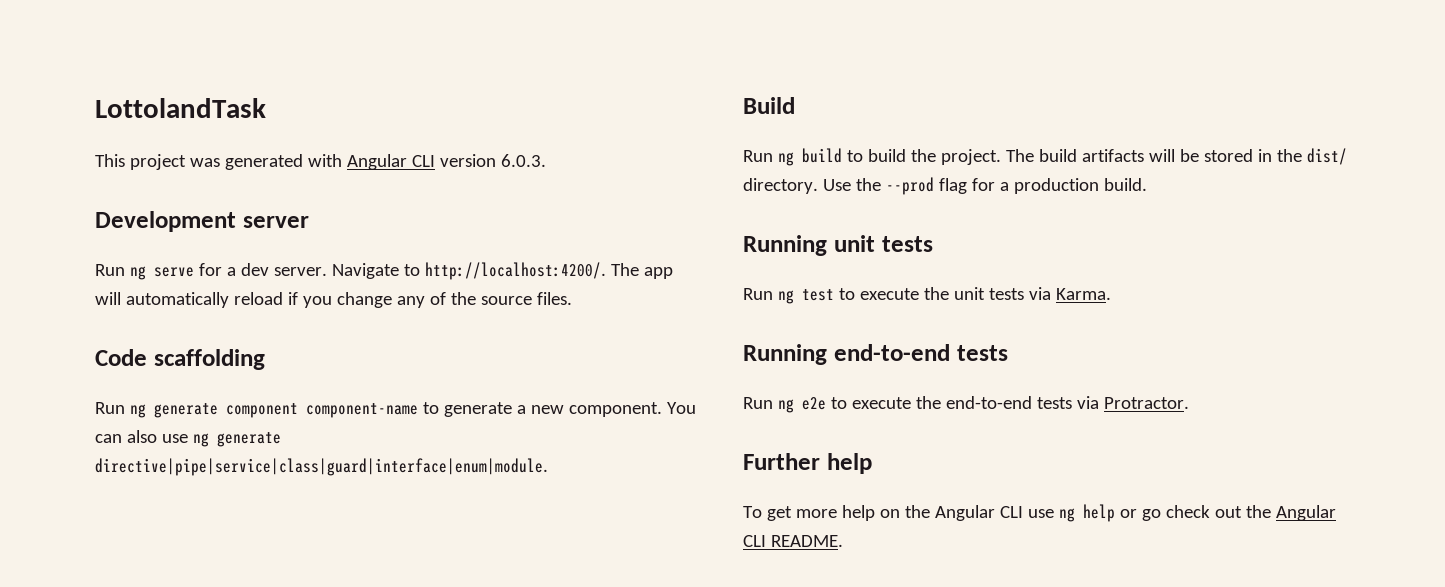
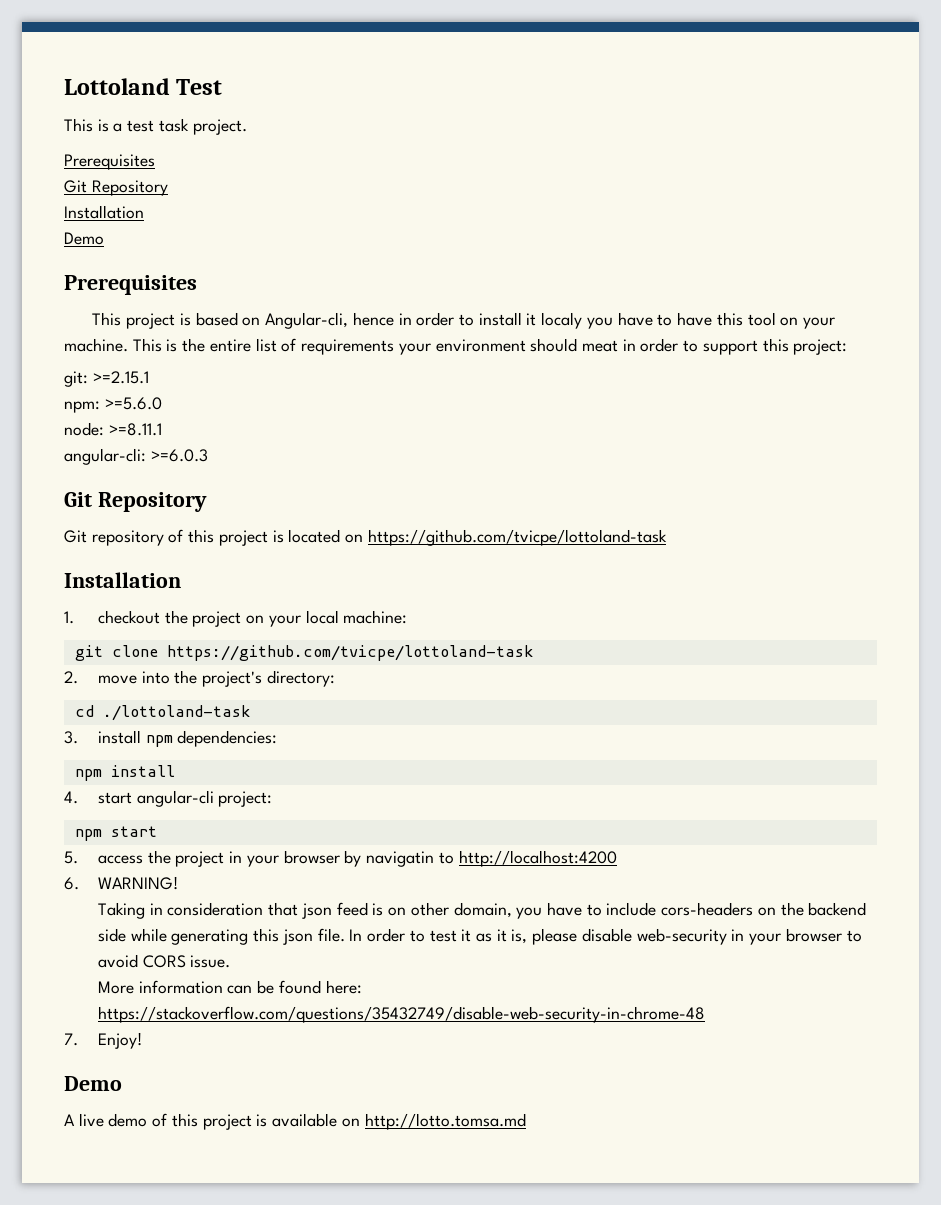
- LottolandTask
- This project was generated with Angular CLI version 6.0.3.
- Development server
- Run ng serve for a dev server. Navigate to http://localhost:4200/. The app will automatically reload if you change any of the source files.
- Code scaffolding
- Run ng generate component component-name to generate a new component. You can also use ng generate directive|pipe|service|class|guard|interface|enum|module.
- Build
- Run ng build to build the project. The build artifacts will be stored in the dist/ directory. Use the --prod flag for a production build.
- Running unit tests
- Run ng test to execute the unit tests via Karma.
- Running end-to-end tests
- Run ng e2e to execute the end-to-end tests via Protractor.
- Further help
- To get more help on the Angular CLI use ng help or go check out the Angular CLI README.
+ Lottoland Test
+ This is a test task project.
+ Prerequisites
+ Git Repository
+ Installation
+ Demo
+ Prerequisites
+ This project is based on Angular-cli, hence in order to install it localy you have to have this tool on your machine. This is the entire list of requirements your environment should meat in order to support this project:
+ git: >=2.15.1
+ npm: >=5.6.0
+ node: >=8.11.1
+ angular-cli: >=6.0.3
+ Git Repository
+ Git repository of this project is located on https://github.com/tvicpe/lottoland-task
+ Installation
+ 1. checkout the project on your local machine:
+ git clone https://github.com/tvicpe/lottoland-task
+ 2. move into the project's directory:
+ cd ./lottoland-task
+ 3. install npm dependencies:
+ npm install
+ 4. start angular-cli project:
+ npm start
+ 5. access the project in your browser by navigatin to http://localhost:4200
+ 6. WARNING!
+ Taking in consideration that json feed is on other domain, you have to include cors-headers on the backend side while generating this json file. In order to test it as it is, please disable web-security in your browser to avoid CORS issue.
+ More information can be found here: https://stackoverflow.com/questions/35432749/disable-web-security-in-chrome-48
+ 7. Enjoy!
+ Demo
+ A live demo of this project is available on http://lotto.tomsa.md

